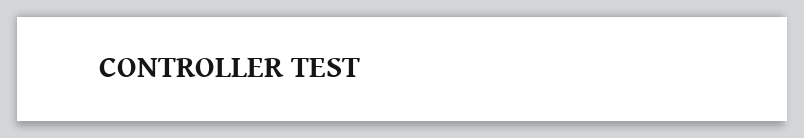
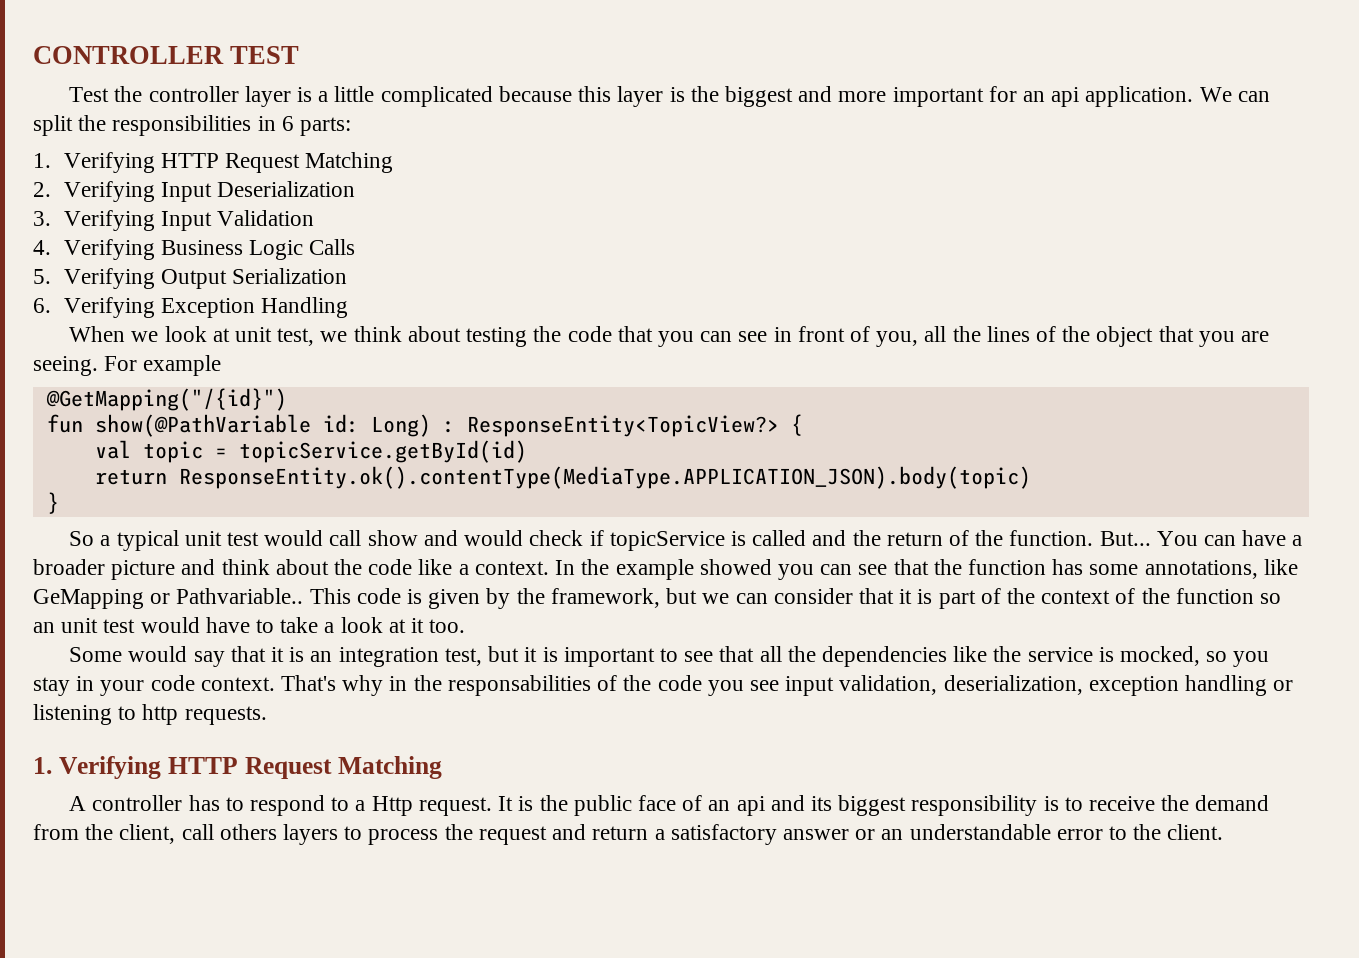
+ Test the controller layer is a little complicated because this layer is the biggest and more important for an api application. We can split the responsibilities in 6 parts:
+ 1. Verifying HTTP Request Matching
+ 2. Verifying Input Deserialization
+ 3. Verifying Input Validation
+ 4. Verifying Business Logic Calls
+ 5. Verifying Output Serialization
+ 6. Verifying Exception Handling
+ When we look at unit test, we think about testing the code that you can see in front of you, all the lines of the object that you are seeing. For example
+ @GetMapping("/{id}")
+ fun show(@PathVariable id: Long) : ResponseEntity<TopicView?> {
+ val topic = topicService.getById(id)
+ return ResponseEntity.ok().contentType(MediaType.APPLICATION_JSON).body(topic)
+ }
+ So a typical unit test would call show and would check if topicService is called and the return of the function. But... You can have a broader picture and think about the code like a context. In the example showed you can see that the function has some annotations, like GeMapping or Pathvariable.. This code is given by the framework, but we can consider that it is part of the context of the function so an unit test would have to take a look at it too.
+ Some would say that it is an integration test, but it is important to see that all the dependencies like the service is mocked, so you stay in your code context. That's why in the responsabilities of the code you see input validation, deserialization, exception handling or listening to http requests.
+ 1. Verifying HTTP Request Matching
+ A controller has to respond to a Http request. It is the public face of an api and its biggest responsibility is to receive the demand from the client, call others layers to process the request and return a satisfactory answer or an understandable error to the client.

